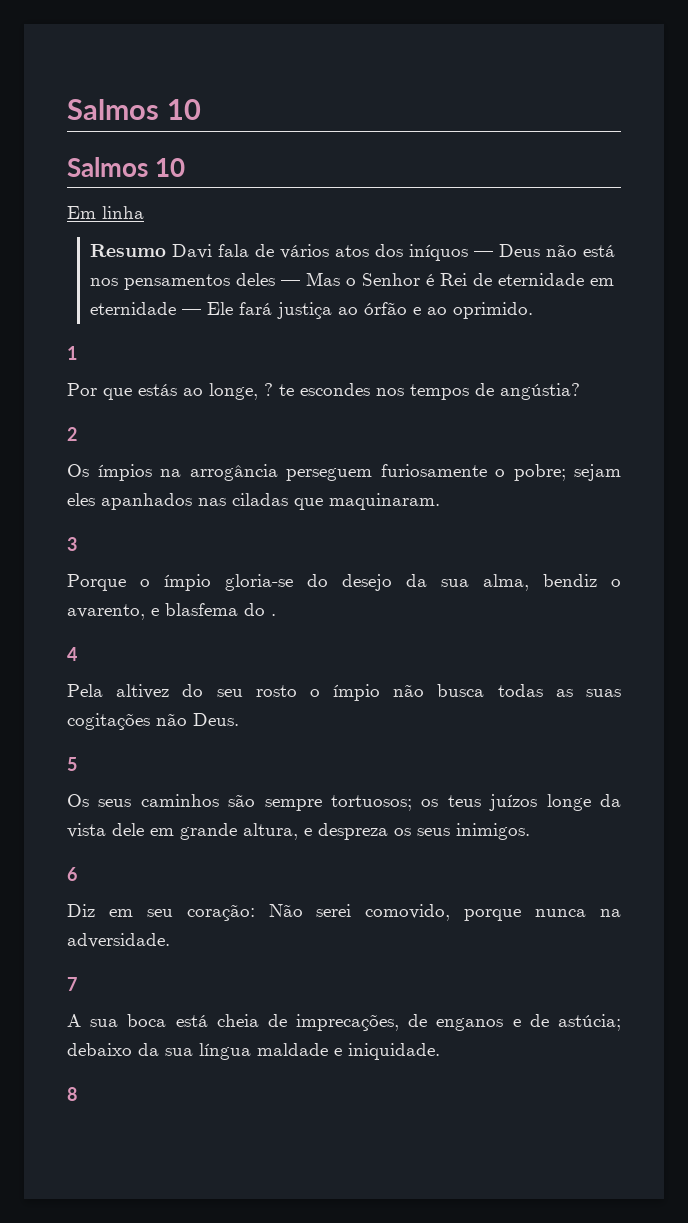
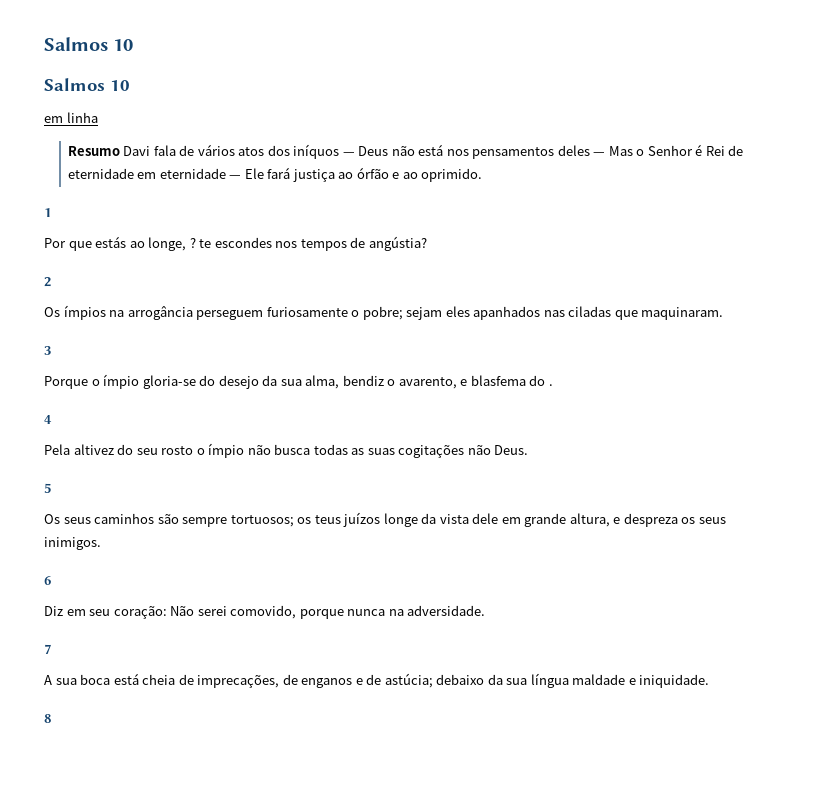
- Em linha
+ em linha

